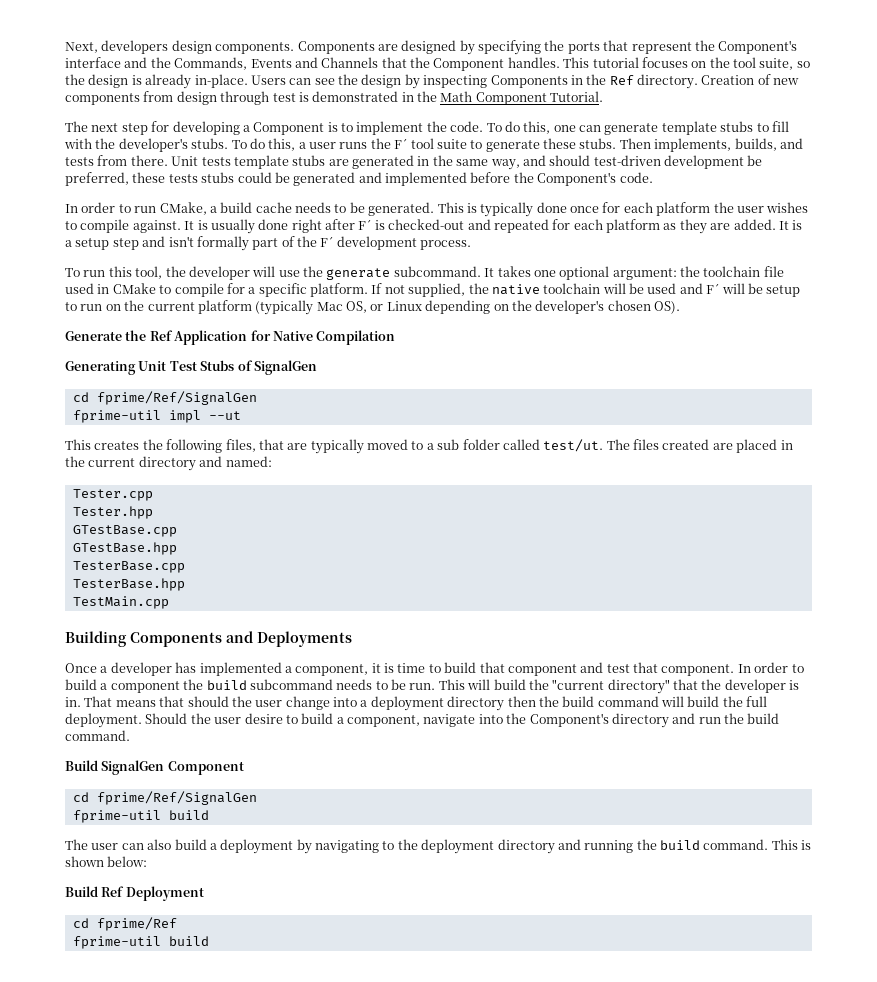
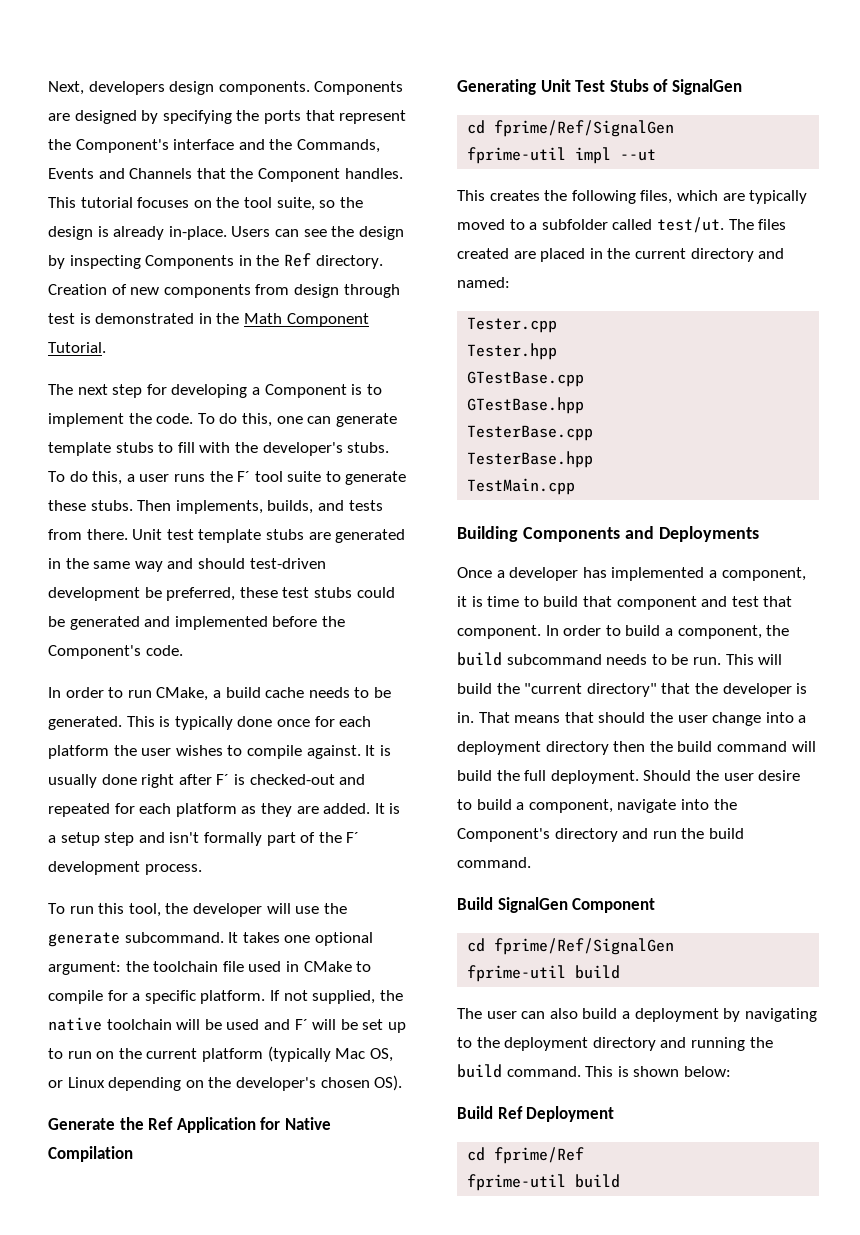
- Unit tests template stubs are generated in the same way, and should test-driven development be preferred, these tests stubs could be generated and implemented before the Component's code.
+ Unit test template stubs are generated in the same way and should test-driven development be preferred, these test stubs could be generated and implemented before the Component's code.
- If not supplied, the native toolchain will be used and F´ will be setup to run on the current platform (typically Mac OS, or Linux depending on the developer's chosen OS).
+ If not supplied, the native toolchain will be used and F´ will be set up to run on the current platform (typically Mac OS, or Linux depending on the developer's chosen OS).
- This creates the following files, that are typically moved to a sub folder called test/ut.
+ This creates the following files, which are typically moved to a subfolder called test/ut.
- In order to build a component the build subcommand needs to be run.
+ In order to build a component, the build subcommand needs to be run.

